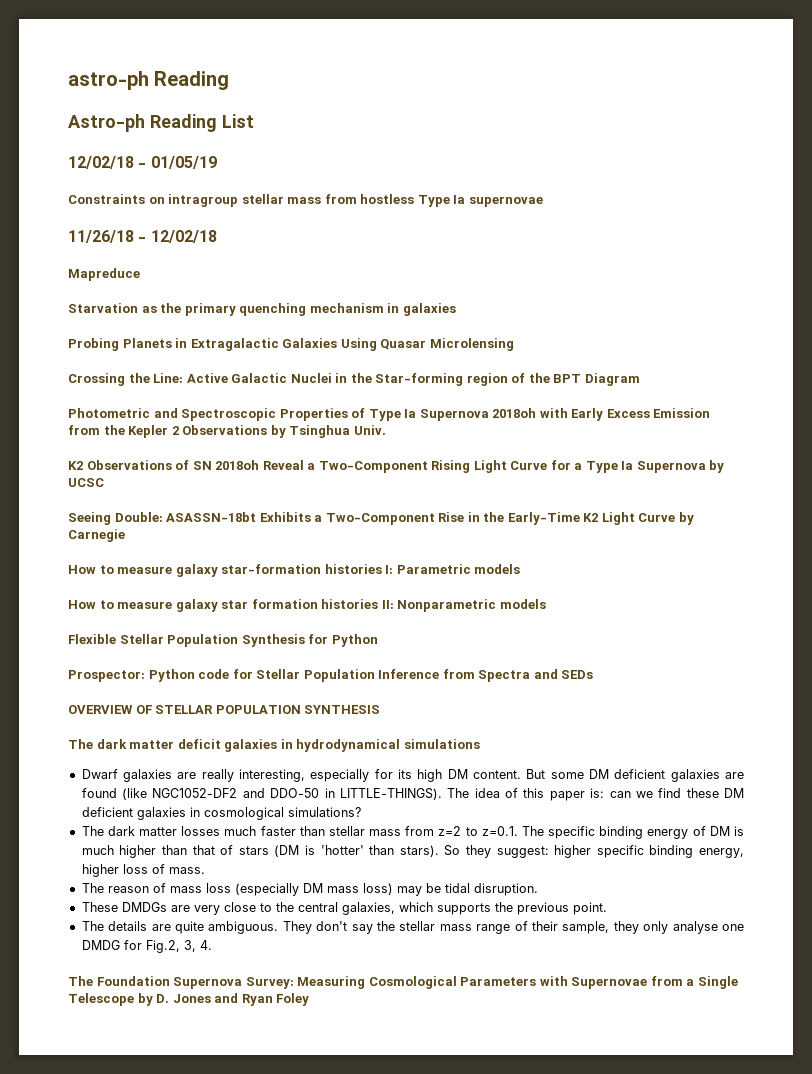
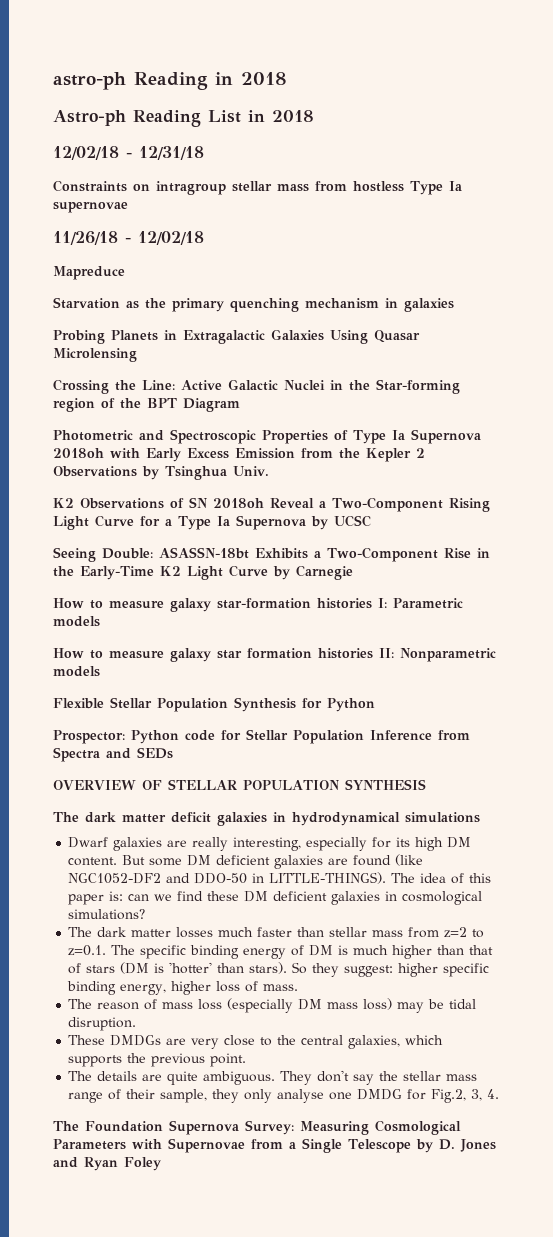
- astro-ph Reading
+ astro-ph Reading in 2018
- Astro-ph Reading List
+ Astro-ph Reading List in 2018
- 12/02/18 - 01/05/19
+ 12/02/18 - 12/31/18

